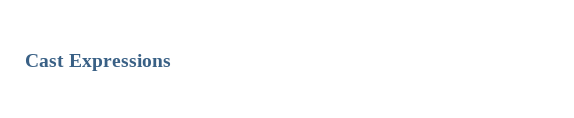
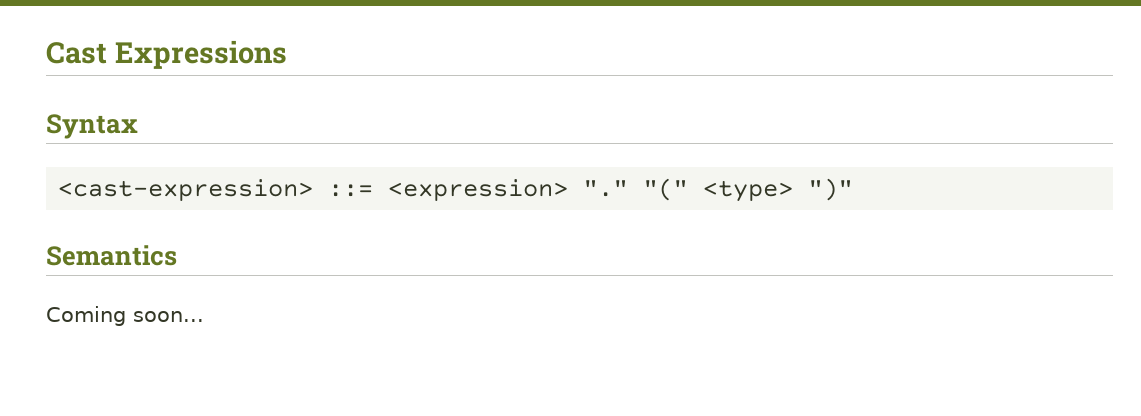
+ Syntax
+ <cast-expression> ::= <expression> "." "(" <type> ")"
+ Semantics
+ Coming soon...

